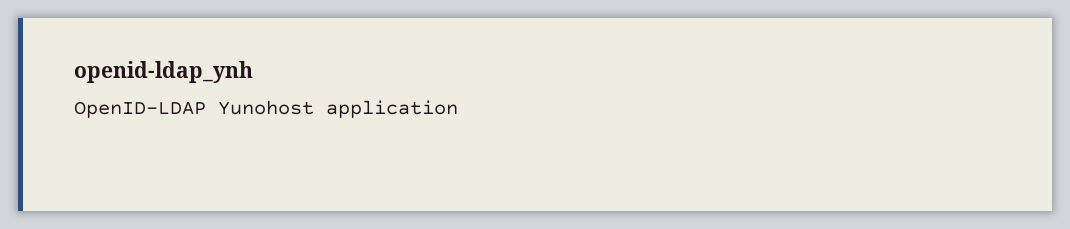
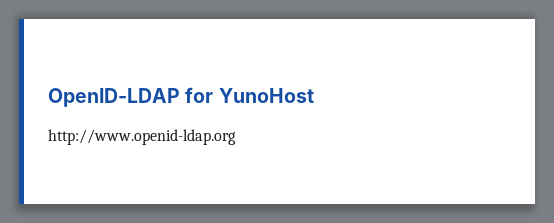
- openid-ldap_ynh
- OpenID-LDAP Yunohost application
+ OpenID-LDAP for YunoHost
+ http://www.openid-ldap.org

